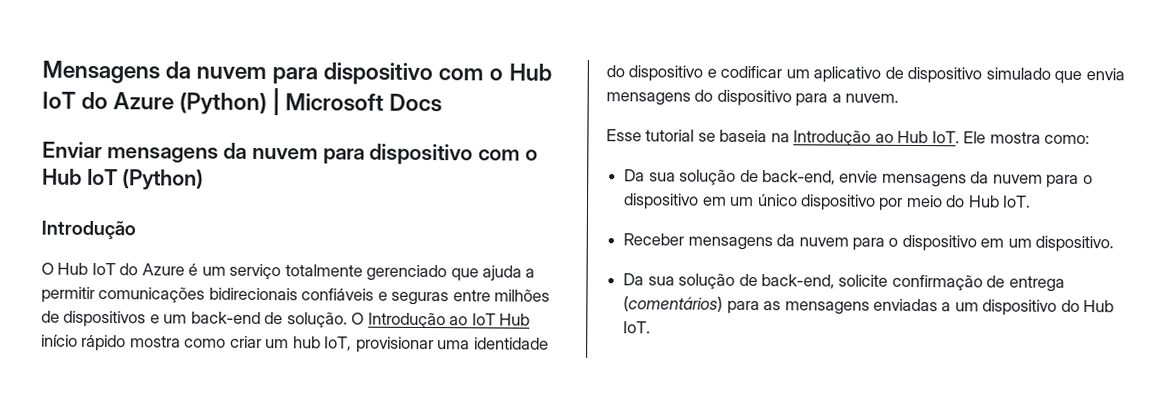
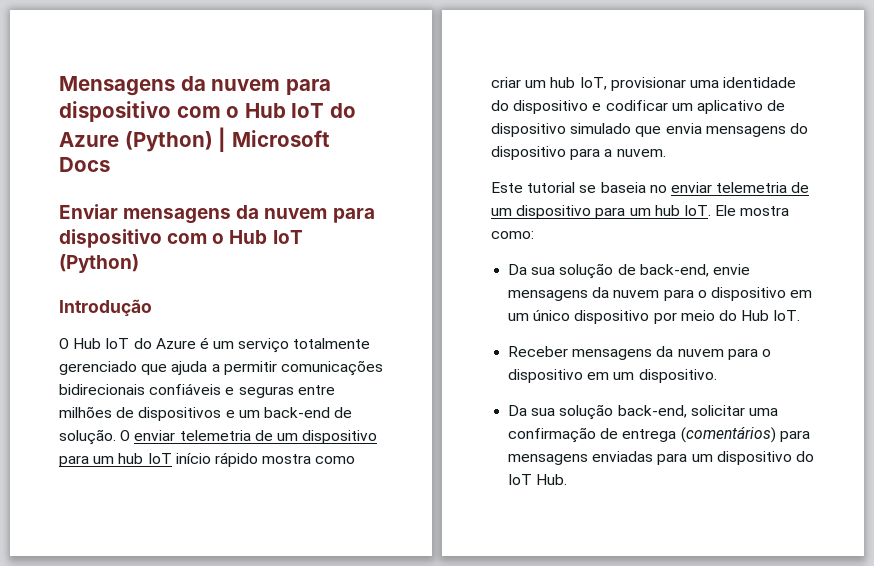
- O Introdução ao IoT Hub início rápido mostra como criar um hub IoT, provisionar uma identidade do dispositivo e codificar um aplicativo de dispositivo simulado que envia mensagens do dispositivo para a nuvem.
+ O enviar telemetria de um dispositivo para um hub IoT início rápido mostra como criar um hub IoT, provisionar uma identidade do dispositivo e codificar um aplicativo de dispositivo simulado que envia mensagens do dispositivo para a nuvem.
- Esse tutorial se baseia na Introdução ao Hub IoT. Ele mostra como:
+ Este tutorial se baseia no enviar telemetria de um dispositivo para um hub IoT. Ele mostra como:
- Da sua solução de back-end, solicite confirmação de entrega (comentários) para as mensagens enviadas a um dispositivo do Hub IoT.
+ Da sua solução back-end, solicitar uma confirmação de entrega (comentários) para mensagens enviadas para um dispositivo do IoT Hub.

